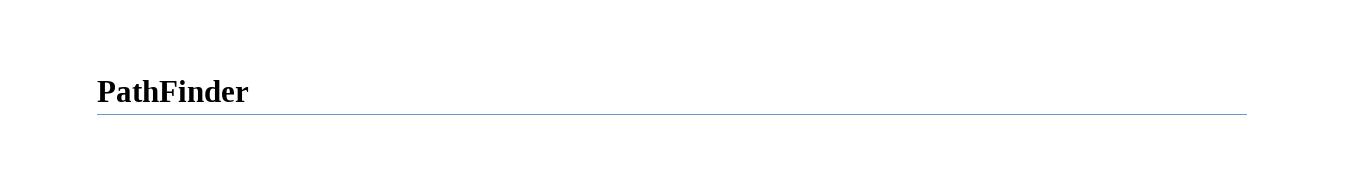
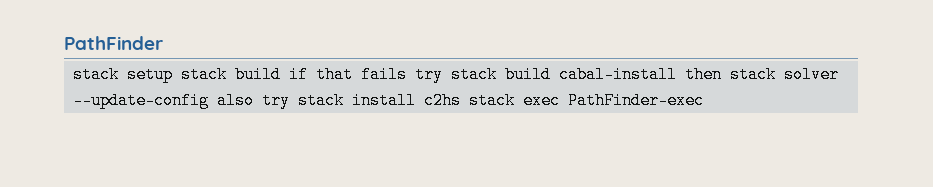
+ stack setup stack build if that fails try stack build cabal-install then stack solver --update-config also try stack install c2hs stack exec PathFinder-exec

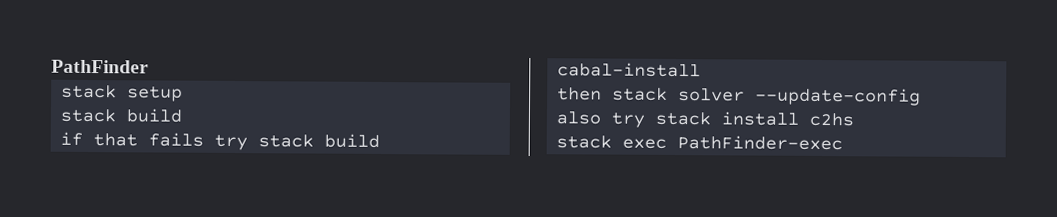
- stack setup stack build if that fails try stack build cabal-install then stack solver --update-config also try stack install c2hs stack exec PathFinder-exec
+ stack setup
+ stack build
+ if that fails try stack build cabal-install
+ then stack solver --update-config
+ also try stack install c2hs
+ stack exec PathFinder-exec

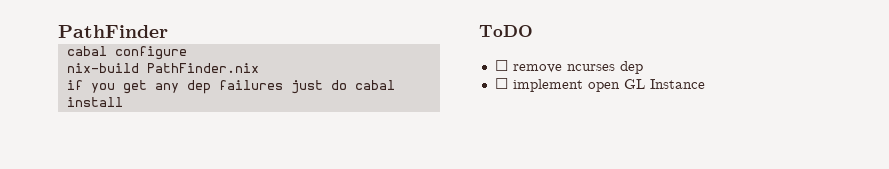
- stack setup
- stack build
- if that fails try stack build cabal-install
- then stack solver --update-config
- also try stack install c2hs
- stack exec PathFinder-exec
+ cabal configure
+ nix-build PathFinder.nix
+ if you get any dep failures just do cabal install
+ ToDO
+ ☐ remove ncurses dep
+ ☐ implement open GL Instance

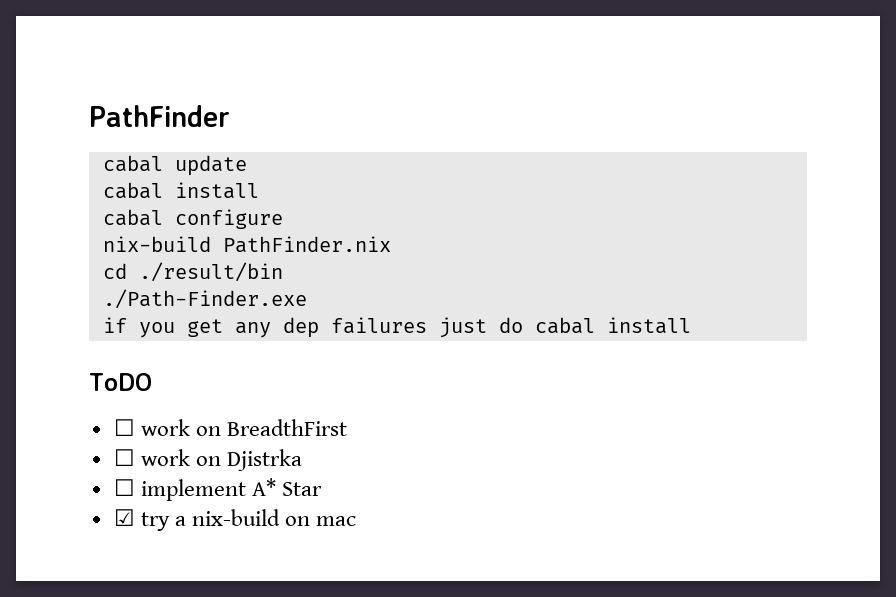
+ cabal update
+ cabal install
+ cd ./result/bin
+ ./Path-Finder.exe
- ☐ remove ncurses dep
- ☐ implement open GL Instance
+ ☐ work on BreadthFirst
+ ☐ work on Djistrka
+ ☐ implement A* Star
+ ☑ try a nix-build on mac

